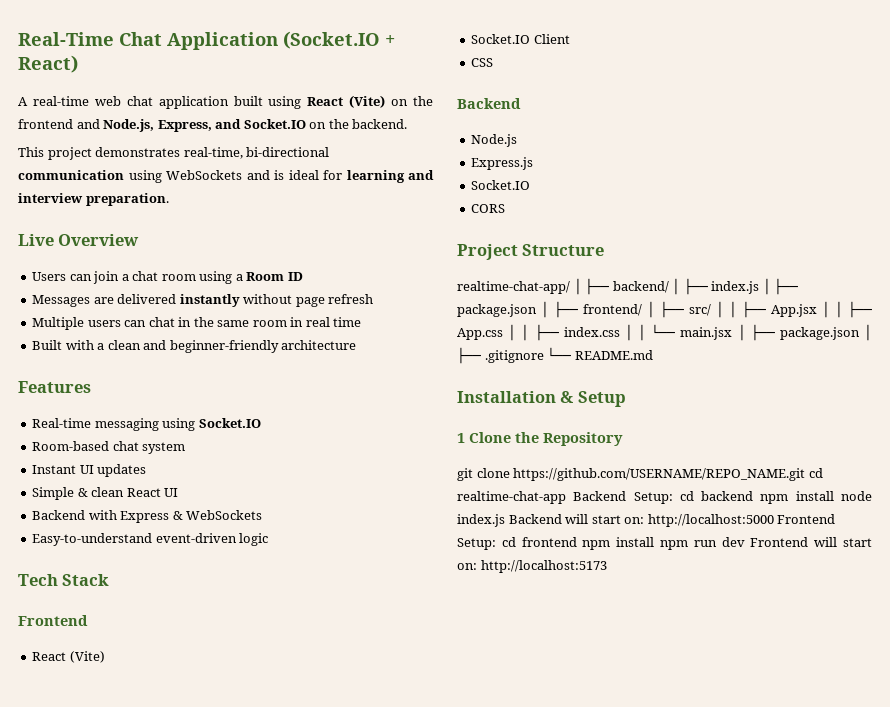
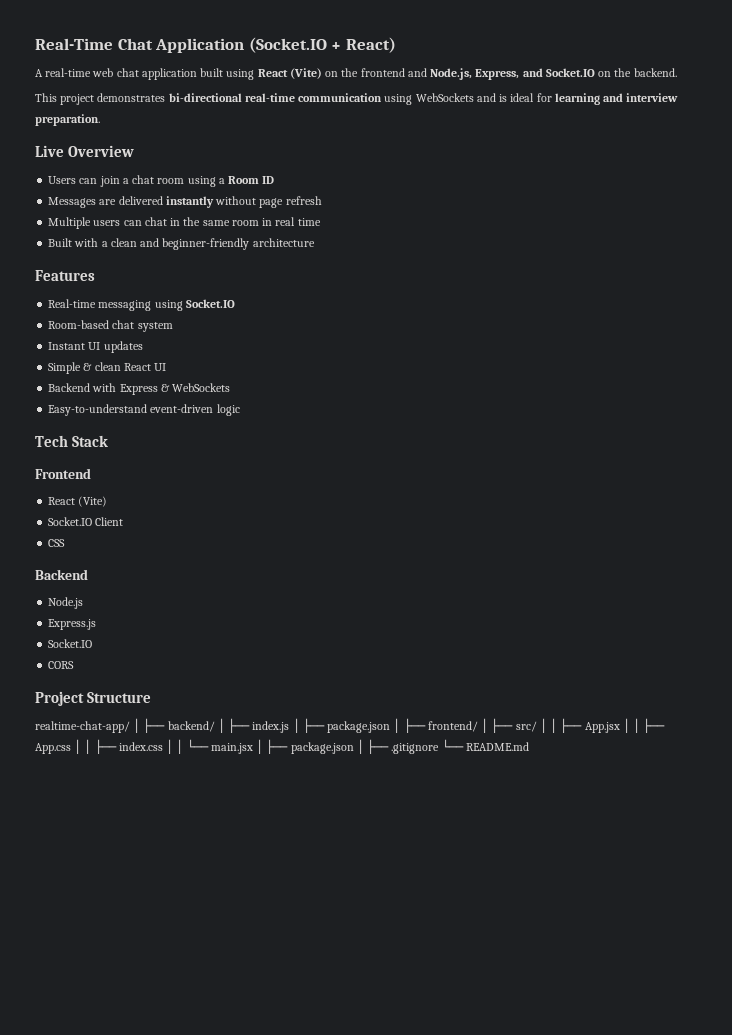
- This project demonstrates real-time, bi-directional communication using WebSockets and is ideal for learning and interview preparation.
+ This project demonstrates bi-directional real-time communication using WebSockets and is ideal for learning and interview preparation.
- Installation & Setup
- 1 Clone the Repository
- git clone https://github.com/USERNAME/REPO_NAME.git cd realtime-chat-app Backend Setup: cd backend npm install node index.js Backend will start on: http://localhost:5000 Frontend Setup: cd frontend npm install npm run dev Frontend will start on: http://localhost:5173

